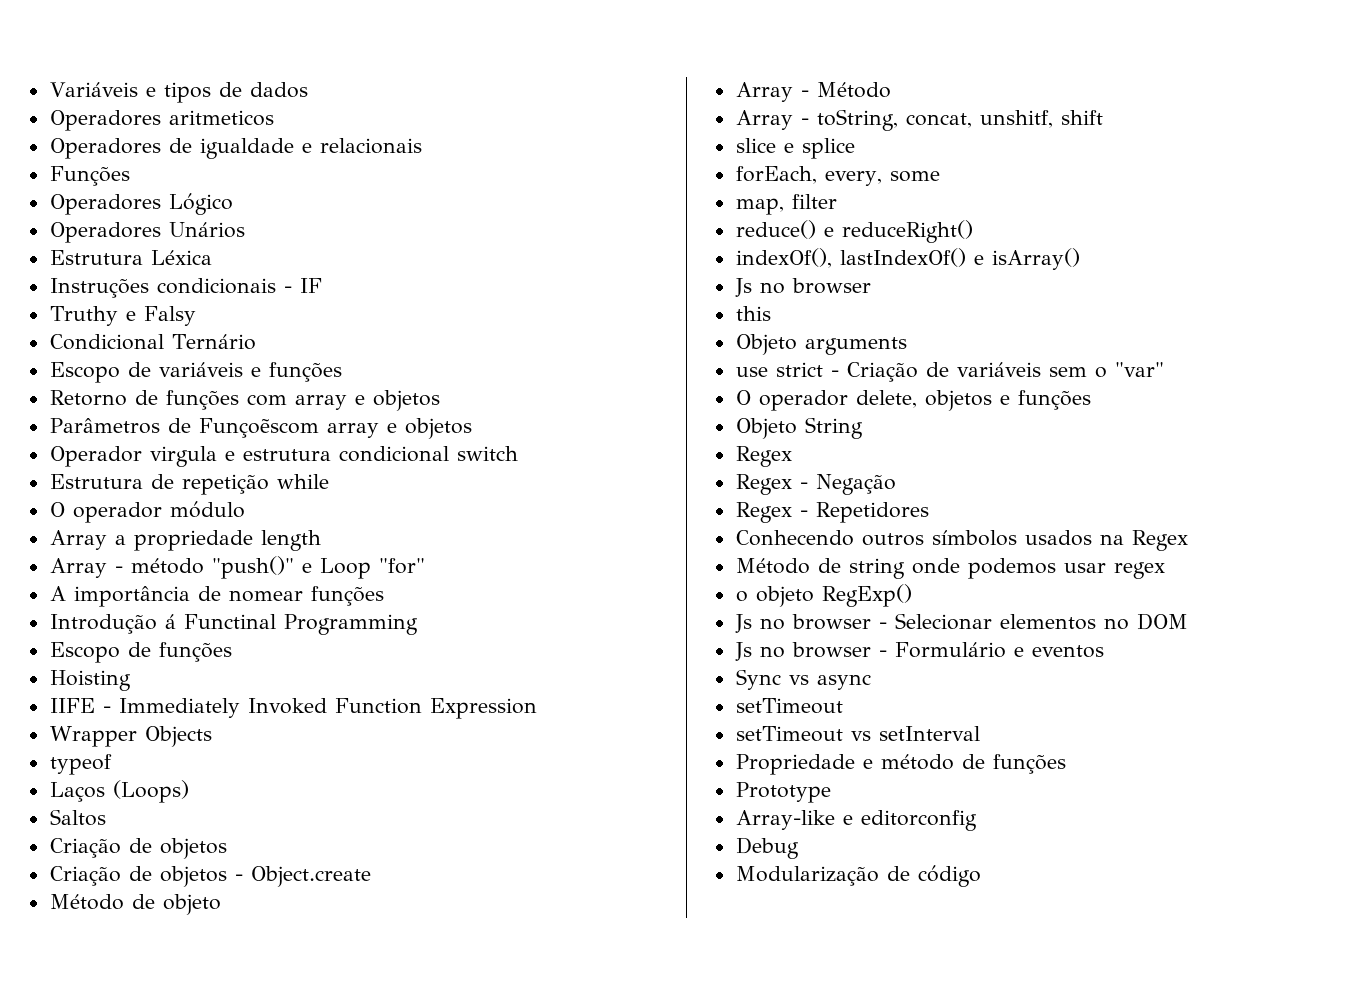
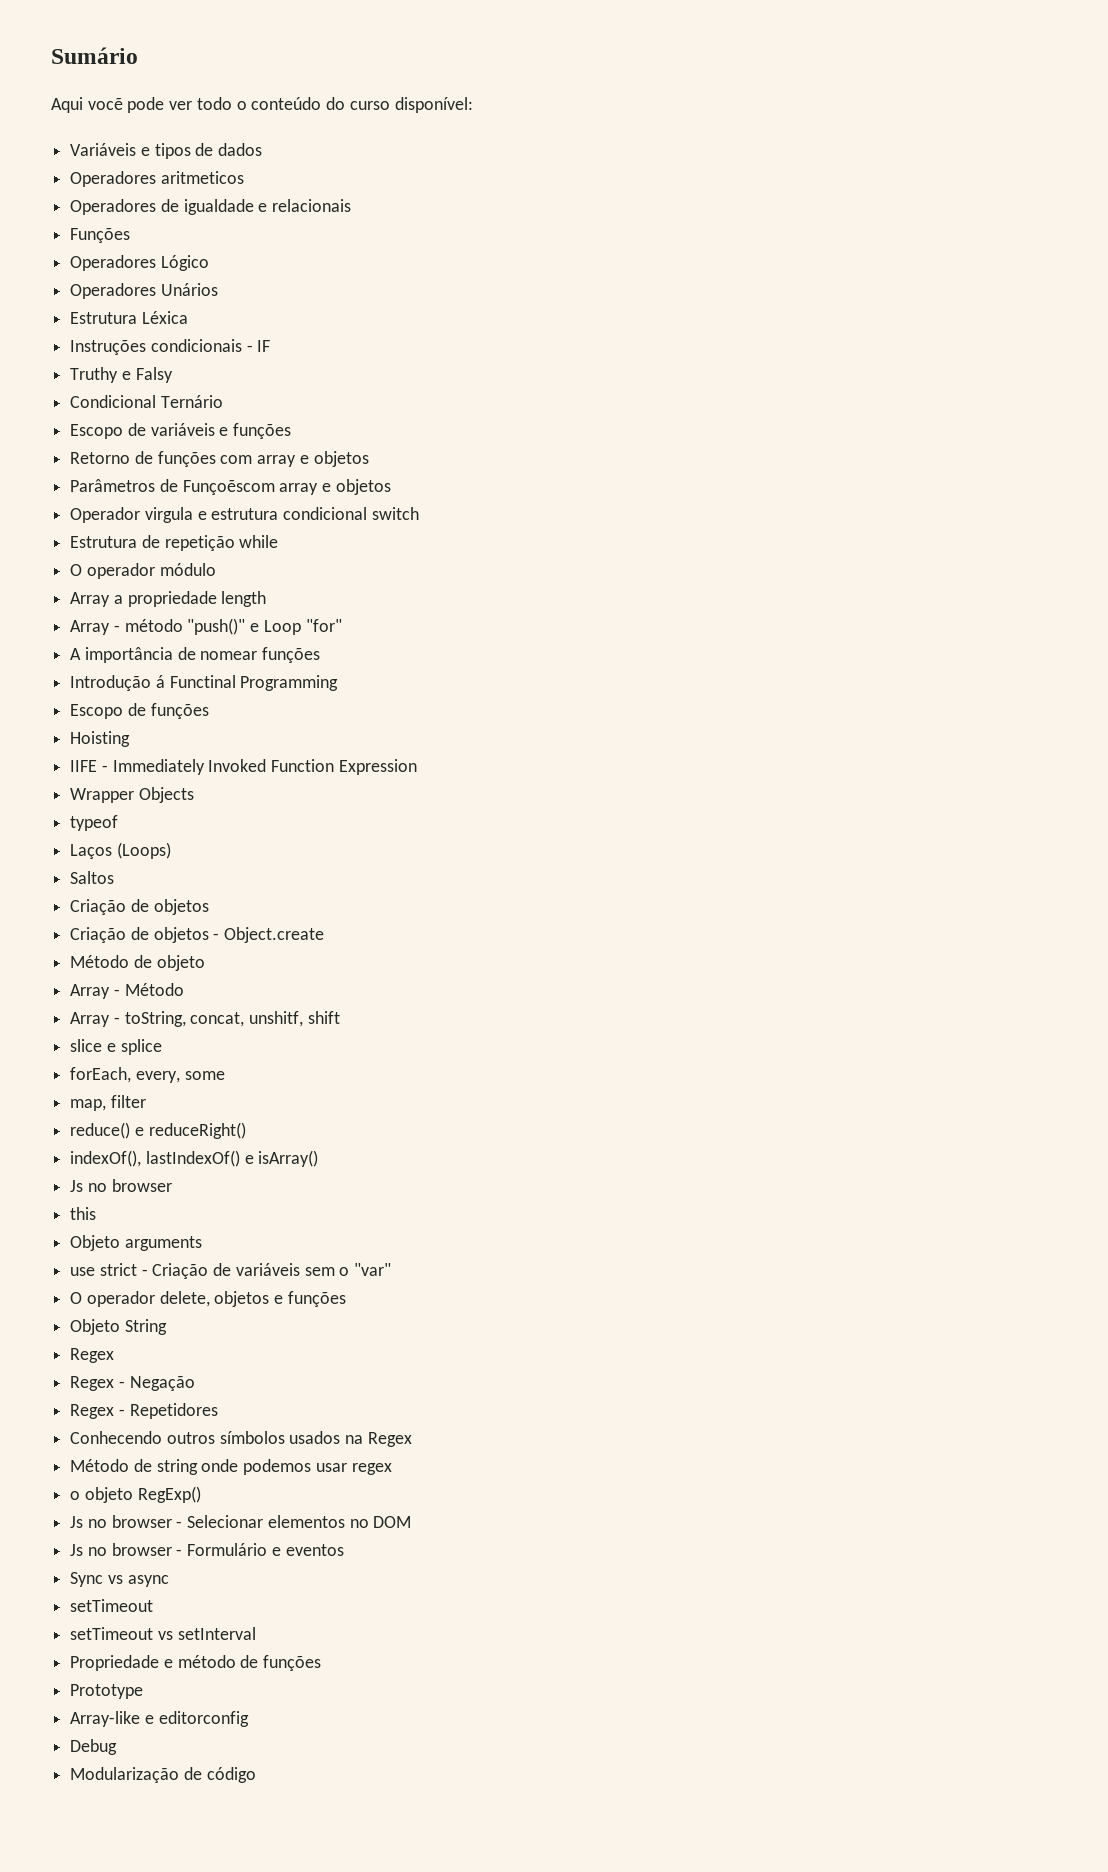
+ Sumário
+ Aqui vocẽ pode ver todo o conteúdo do curso disponível:

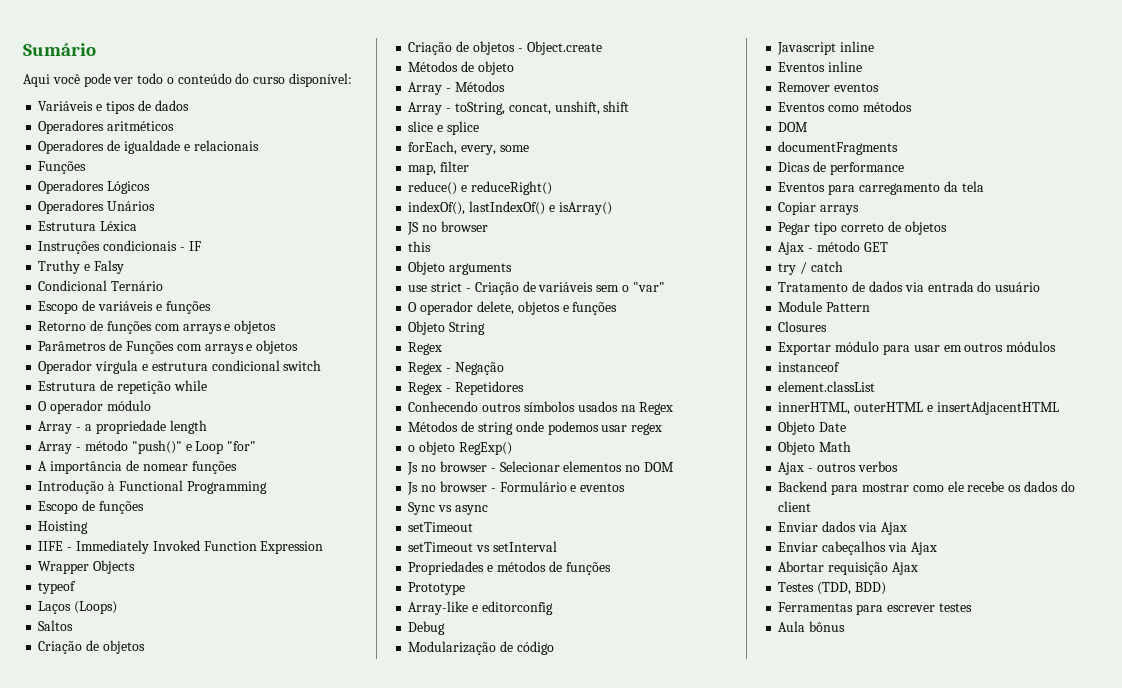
- Aqui vocẽ pode ver todo o conteúdo do curso disponível:
+ Aqui você pode ver todo o conteúdo do curso disponível:
- Operadores aritmeticos
+ Operadores aritméticos
- Operadores Lógico
+ Operadores Lógicos
- Retorno de funções com array e objetos
+ Retorno de funções com arrays e objetos
- Parâmetros de Funçoẽscom array e objetos
+ Parâmetros de Funções com arrays e objetos
- Operador virgula e estrutura condicional switch
+ Operador vírgula e estrutura condicional switch
- Array a propriedade length
+ Array - a propriedade length
- Introdução á Functinal Programming
+ Introdução à Functional Programming
- Método de objeto
+ Métodos de objeto
- Array - Método
+ Array - Métodos
- Array - toString, concat, unshitf, shift
+ Array - toString, concat, unshift, shift
  indexOf(), lastIndexOf() e isArray()
- Js no browser
+ JS no browser
- Método de string onde podemos usar regex
+ Métodos de string onde podemos usar regex
- Propriedade e método de funções
+ Propriedades e métodos de funções
+ Javascript inline
+ Eventos inline
+ Remover eventos
+ Eventos como métodos
+ DOM
+ documentFragments
+ Dicas de performance
+ Eventos para carregamento da tela
+ Copiar arrays
+ Pegar tipo correto de objetos
+ Ajax - método GET
+ try / catch
+ Tratamento de dados via entrada do usuário
+ Module Pattern
+ Closures
+ Exportar módulo para usar em outros módulos
+ instanceof
+ element.classList
+ innerHTML, outerHTML e insertAdjacentHTML
+ Objeto Date
+ Objeto Math
+ Ajax - outros verbos
+ Backend para mostrar como ele recebe os dados do client
+ Enviar dados via Ajax
+ Enviar cabeçalhos via Ajax
+ Abortar requisição Ajax
+ Testes (TDD, BDD)
+ Ferramentas para escrever testes
+ Aula bônus

